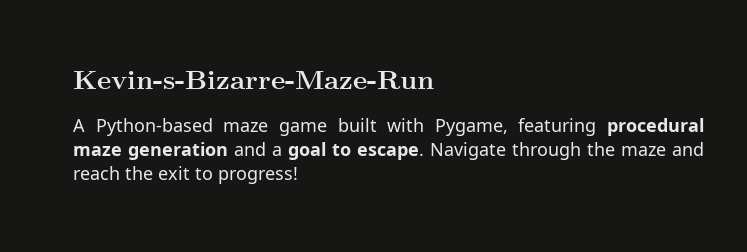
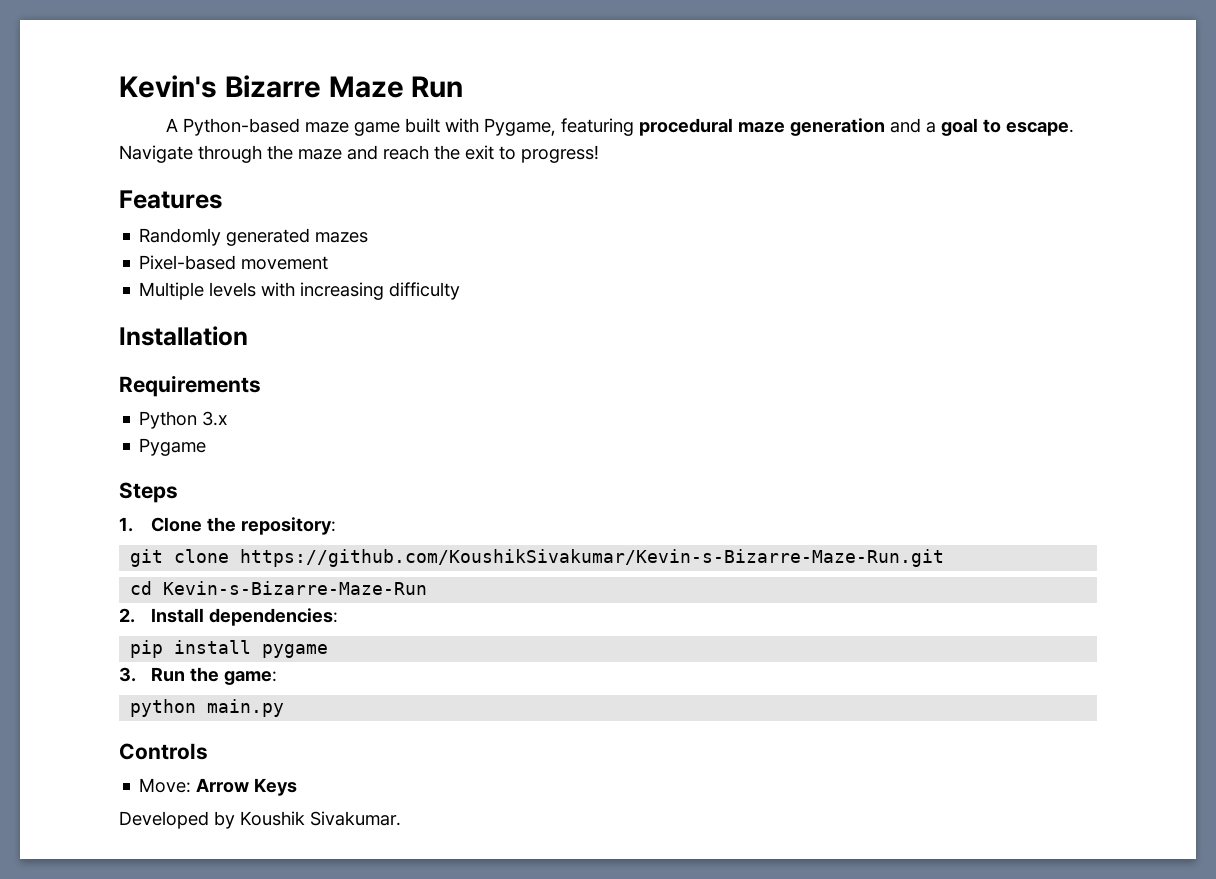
- Kevin-s-Bizarre-Maze-Run
+ Kevin's Bizarre Maze Run
+ Features
+ Randomly generated mazes
+ Pixel-based movement
+ Multiple levels with increasing difficulty
+ Installation
+ Requirements
+ Python 3.x
+ Pygame
+ Steps
+ 1. Clone the repository:
+ git clone https://github.com/KoushikSivakumar/Kevin-s-Bizarre-Maze-Run.git
+ cd Kevin-s-Bizarre-Maze-Run
+ 2. Install dependencies:
+ pip install pygame
+ 3. Run the game:
+ python main.py
+ Controls
+ Move: Arrow Keys
+ Developed by Koushik Sivakumar.

